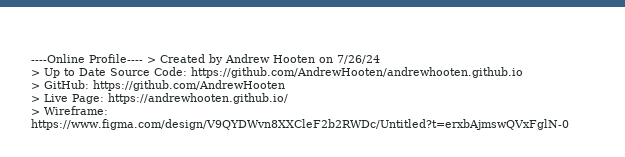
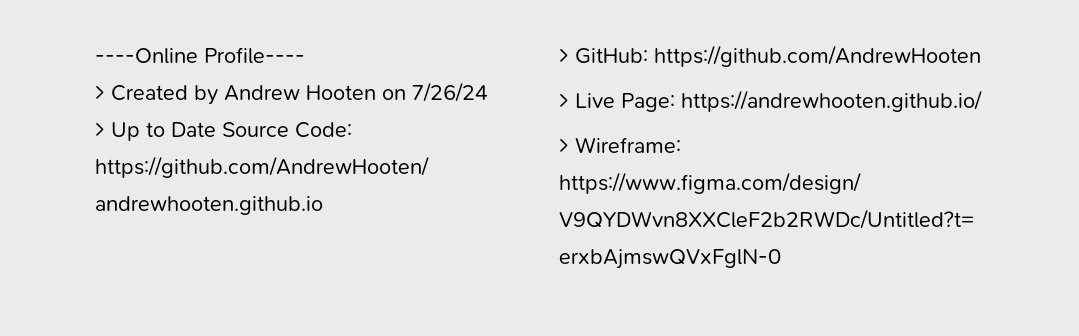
- ----Online Profile---- > Created by Andrew Hooten on 7/26/24
+ ----Online Profile----
+ > Created by Andrew Hooten on 7/26/24

